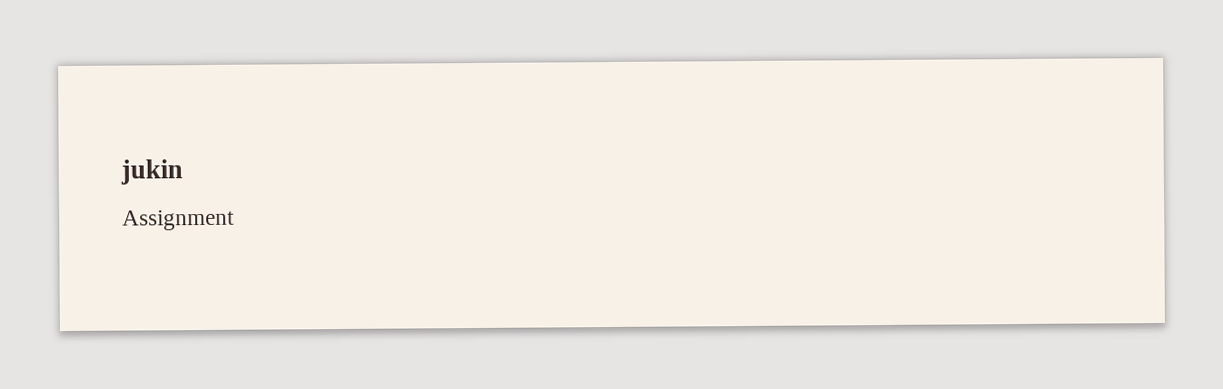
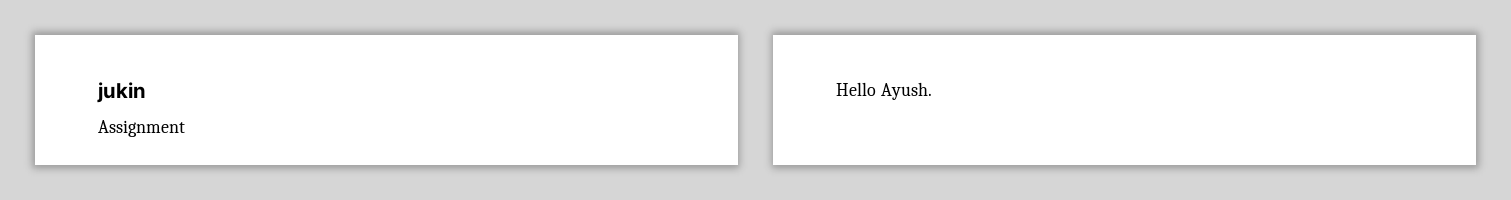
+ Hello Ayush.

